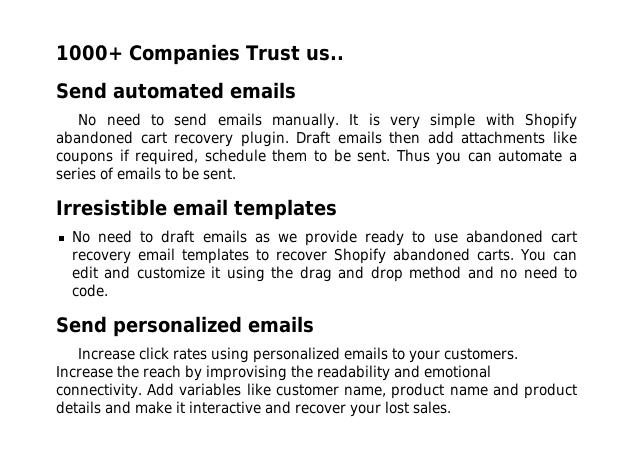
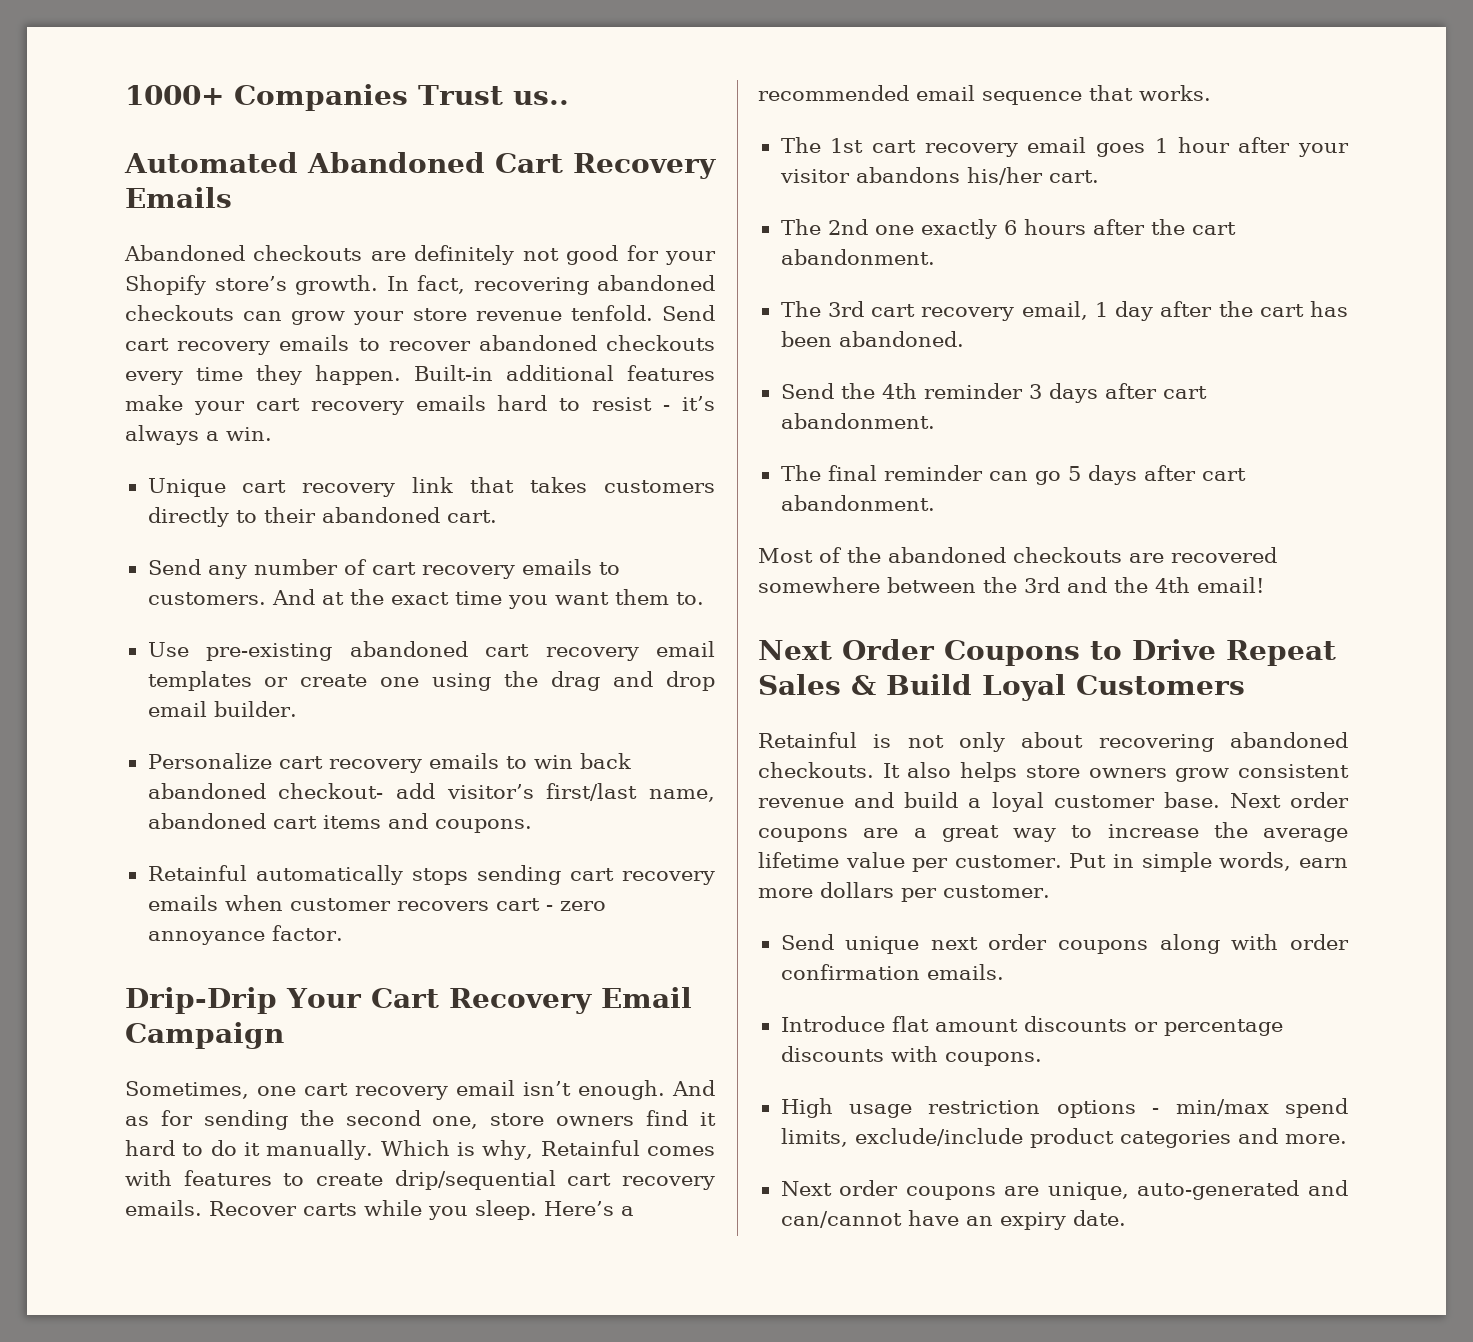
- Send automated emails
- No need to send emails manually. It is very simple with Shopify abandoned cart recovery plugin. Draft emails then add attachments like coupons if required, schedule them to be sent. Thus you can automate a series of emails to be sent.
- Irresistible email templates
- No need to draft emails as we provide ready to use abandoned cart recovery email templates to recover Shopify abandoned carts. You can edit and customize it using the drag and drop method and no need to code.
- Send personalized emails
- Increase click rates using personalized emails to your customers. Increase the reach by improvising the readability and emotional connectivity. Add variables like customer name, product name and product details and make it interactive and recover your lost sales.
+ Automated Abandoned Cart Recovery Emails
+ Abandoned checkouts are definitely not good for your Shopify store’s growth. In fact, recovering abandoned checkouts can grow your store revenue tenfold. Send cart recovery emails to recover abandoned checkouts every time they happen. Built-in additional features make your cart recovery emails hard to resist - it’s always a win.
+ Unique cart recovery link that takes customers directly to their abandoned cart.
+ Send any number of cart recovery emails to customers. And at the exact time you want them to.
+ Use pre-existing abandoned cart recovery email templates or create one using the drag and drop email builder.
+ Personalize cart recovery emails to win back abandoned checkout- add visitor’s first/last name, abandoned cart items and coupons.
+ Retainful automatically stops sending cart recovery emails when customer recovers cart - zero annoyance factor.
+ Drip-Drip Your Cart Recovery Email Campaign
+ Sometimes, one cart recovery email isn’t enough. And as for sending the second one, store owners find it hard to do it manually. Which is why, Retainful comes with features to create drip/sequential cart recovery emails. Recover carts while you sleep. Here’s a recommended email sequence that works.
+ The 1st cart recovery email goes 1 hour after your visitor abandons his/her cart.
+ The 2nd one exactly 6 hours after the cart abandonment.
+ The 3rd cart recovery email, 1 day after the cart has been abandoned.
+ Send the 4th reminder 3 days after cart abandonment.
+ The final reminder can go 5 days after cart abandonment.
+ Most of the abandoned checkouts are recovered somewhere between the 3rd and the 4th email!
+ Next Order Coupons to Drive Repeat Sales & Build Loyal Customers
+ Retainful is not only about recovering abandoned checkouts. It also helps store owners grow consistent revenue and build a loyal customer base. Next order coupons are a great way to increase the average lifetime value per customer. Put in simple words, earn more dollars per customer.
+ Send unique next order coupons along with order confirmation emails.
+ Introduce flat amount discounts or percentage discounts with coupons.
+ High usage restriction options - min/max spend limits, exclude/include product categories and more.
+ Next order coupons are unique, auto-generated and can/cannot have an expiry date.

